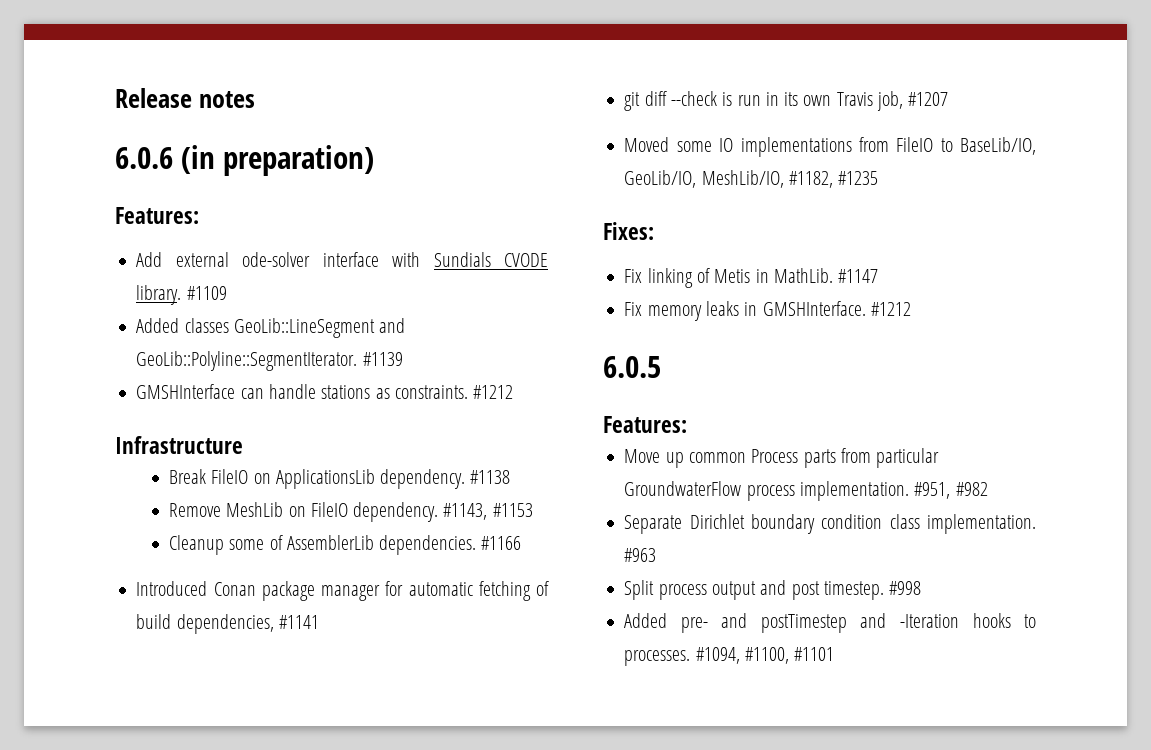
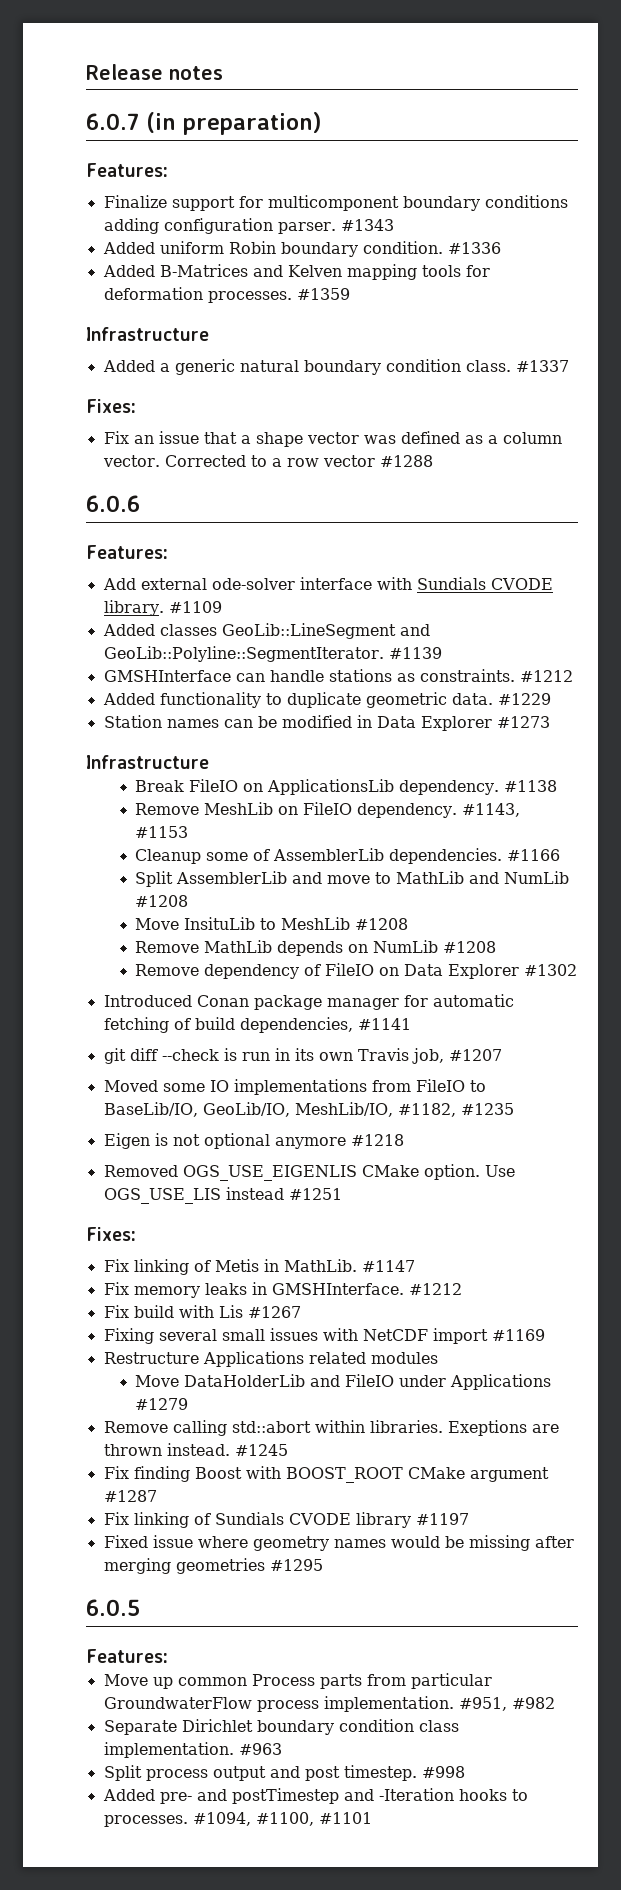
- 6.0.6 (in preparation)
+ 6.0.7 (in preparation)
+ Finalize support for multicomponent boundary conditions adding configuration parser. #1343
+ Added uniform Robin boundary condition. #1336
+ Added B-Matrices and Kelven mapping tools for deformation processes. #1359
+ Infrastructure
+ Added a generic natural boundary condition class. #1337
+ Fixes:
+ Fix an issue that a shape vector was defined as a column vector. Corrected to a row vector #1288
+ 6.0.6
+ Features:
+ Added functionality to duplicate geometric data. #1229
+ Station names can be modified in Data Explorer #1273
+ Split AssemblerLib and move to MathLib and NumLib #1208
+ Move InsituLib to MeshLib #1208
+ Remove MathLib depends on NumLib #1208
+ Remove dependency of FileIO on Data Explorer #1302
+ Eigen is not optional anymore #1218
+ Removed OGS_USE_EIGENLIS CMake option. Use OGS_USE_LIS instead #1251
+ Fix build with Lis #1267
+ Fixing several small issues with NetCDF import #1169
+ Restructure Applications related modules
+ Move DataHolderLib and FileIO under Applications #1279
+ Remove calling std::abort within libraries. Exeptions are thrown instead. #1245
+ Fix finding Boost with BOOST_ROOT CMake argument #1287
+ Fix linking of Sundials CVODE library #1197
+ Fixed issue where geometry names would be missing after merging geometries #1295

